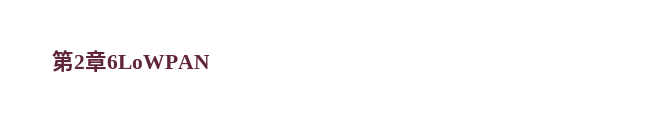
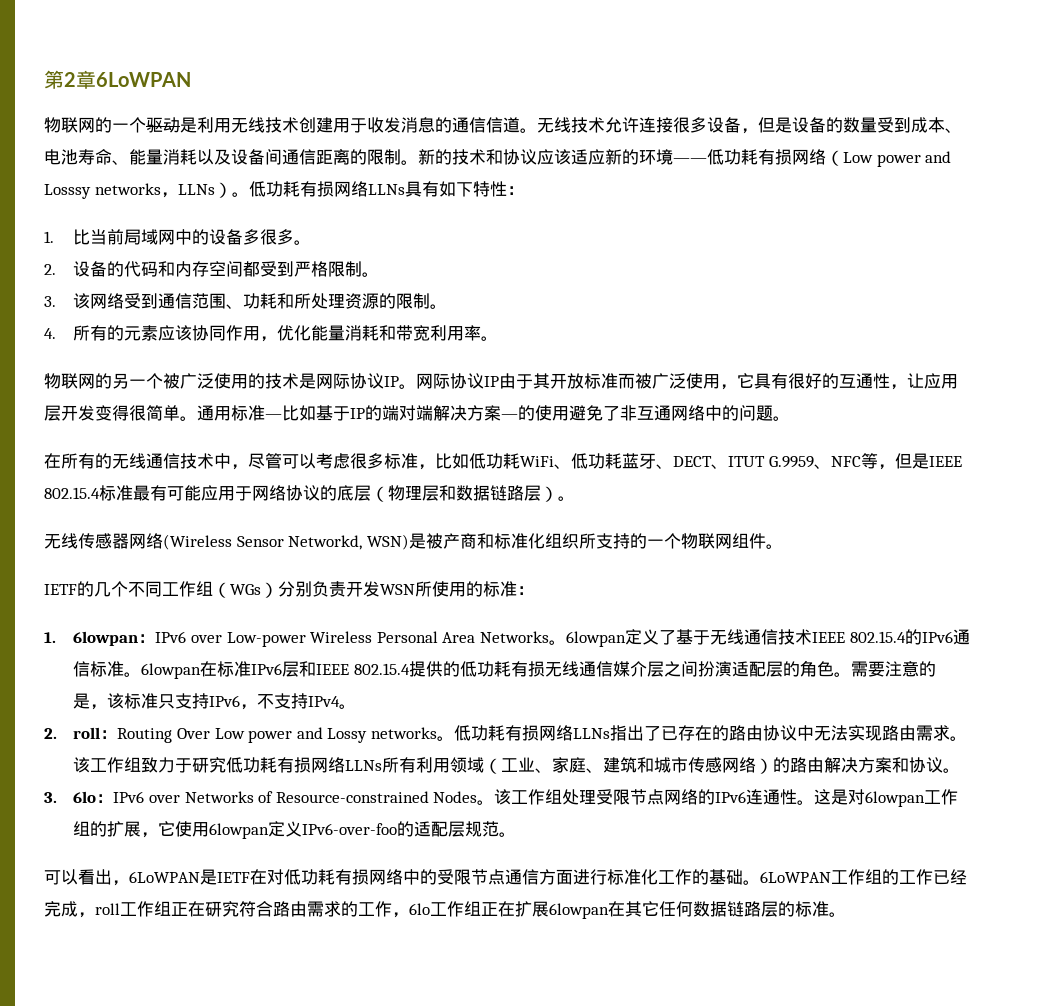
+ 物联网的一个驱动是利用无线技术创建用于收发消息的通信信道。无线技术允许连接很多设备，但是设备的数量受到成本、电池寿命、能量消耗以及设备间通信距离的限制。新的技术和协议应该适应新的环境——低功耗有损网络（Low power and Losssy networks，LLNs）。低功耗有损网络LLNs具有如下特性：
+ 1.比当前局域网中的设备多很多。
+ 2.设备的代码和内存空间都受到严格限制。
+ 3.该网络受到通信范围、功耗和所处理资源的限制。
+ 4.所有的元素应该协同作用，优化能量消耗和带宽利用率。
+ 物联网的另一个被广泛使用的技术是网际协议IP。网际协议IP由于其开放标准而被广泛使用，它具有很好的互通性，让应用层开发变得很简单。通用标准—比如基于IP的端对端解决方案—的使用避免了非互通网络中的问题。
+ 在所有的无线通信技术中，尽管可以考虑很多标准，比如低功耗WiFi、低功耗蓝牙、DECT、ITUT G.9959、NFC等，但是IEEE 802.15.4标准最有可能应用于网络协议的底层（物理层和数据链路层）。
+ 无线传感器网络(Wireless Sensor Networkd, WSN)是被产商和标准化组织所支持的一个物联网组件。
+ IETF的几个不同工作组（WGs）分别负责开发WSN所使用的标准：
+ 1. 6lowpan：IPv6 over Low-power Wireless Personal Area Networks。6lowpan定义了基于无线通信技术IEEE 802.15.4的IPv6通信标准。6lowpan在标准IPv6层和IEEE 802.15.4提供的低功耗有损无线通信媒介层之间扮演适配层的角色。需要注意的是，该标准只支持IPv6，不支持IPv4。
+ 2. roll：Routing Over Low power and Lossy networks。低功耗有损网络LLNs指出了已存在的路由协议中无法实现路由需求。该工作组致力于研究低功耗有损网络LLNs所有利用领域（工业、家庭、建筑和城市传感网络）的路由解决方案和协议。
+ 3. 6lo：IPv6 over Networks of Resource-constrained Nodes。该工作组处理受限节点网络的IPv6连通性。这是对6lowpan工作组的扩展，它使用6lowpan定义IPv6-over-foo的适配层规范。
+ 可以看出，6LoWPAN是IETF在对低功耗有损网络中的受限节点通信方面进行标准化工作的基础。6LoWPAN工作组的工作已经完成，roll工作组正在研究符合路由需求的工作，6lo工作组正在扩展6lowpan在其它任何数据链路层的标准。

